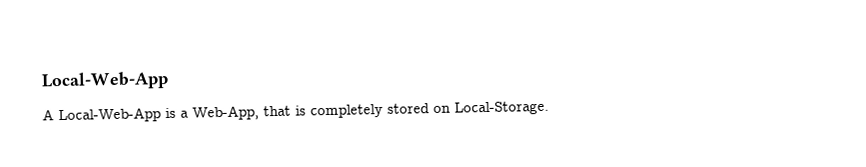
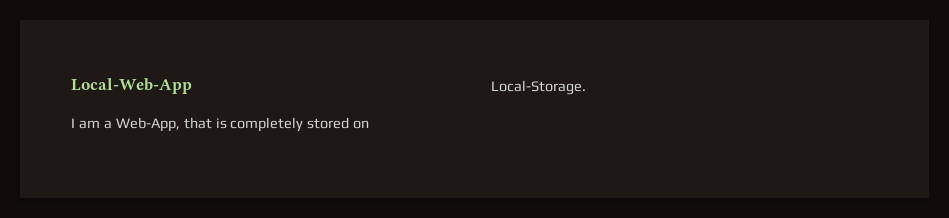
- A Local-Web-App is a Web-App, that is completely stored on Local-Storage.
+ I am a Web-App, that is completely stored on Local-Storage.

